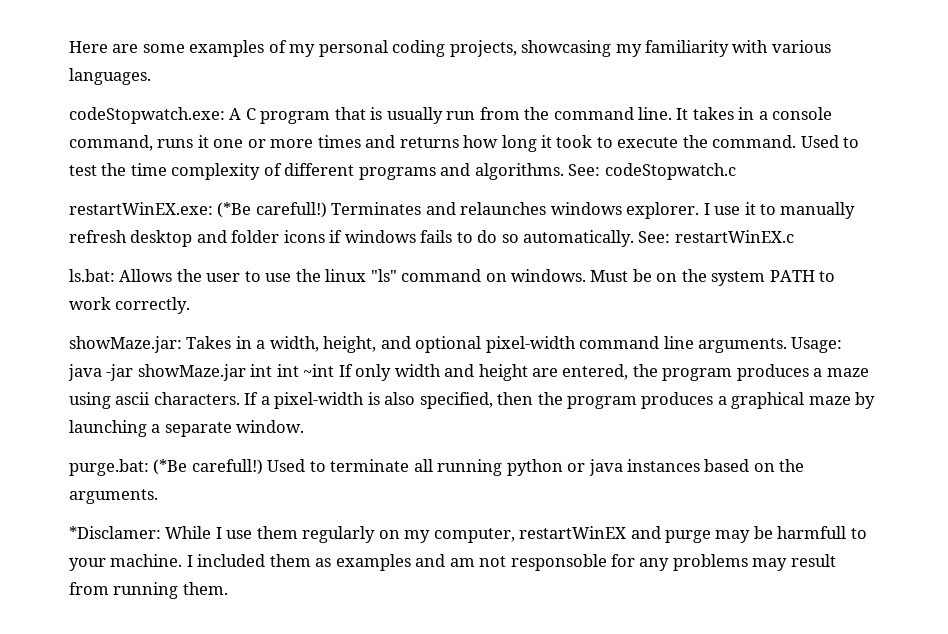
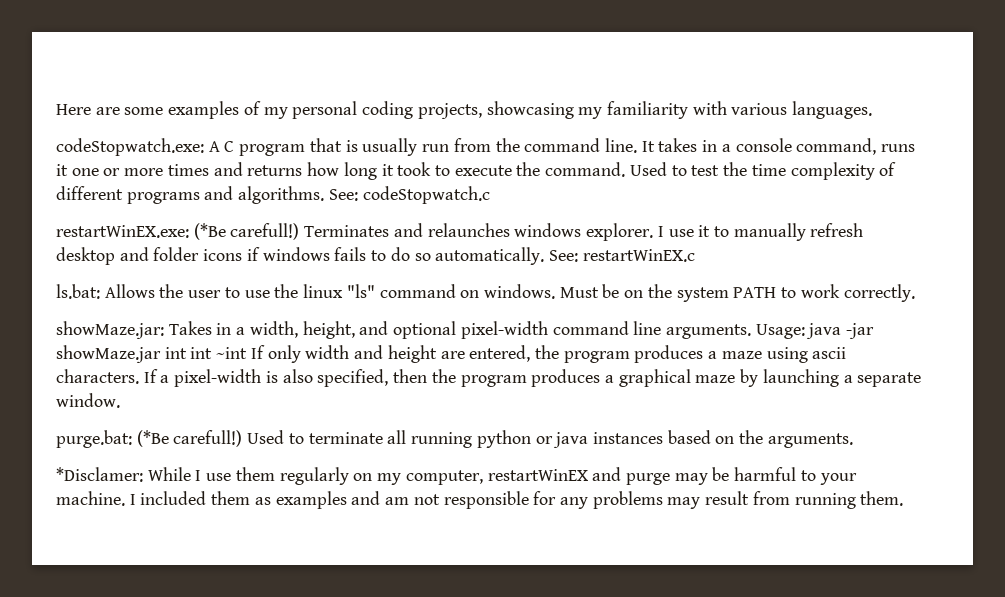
- *Disclamer: While I use them regularly on my computer, restartWinEX and purge may be harmfull to your machine.
+ *Disclamer: While I use them regularly on my computer, restartWinEX and purge may be harmful to your machine.
- I included them as examples and am not responsoble for any problems may result from running them.
+ I included them as examples and am not responsible for any problems may result from running them.

